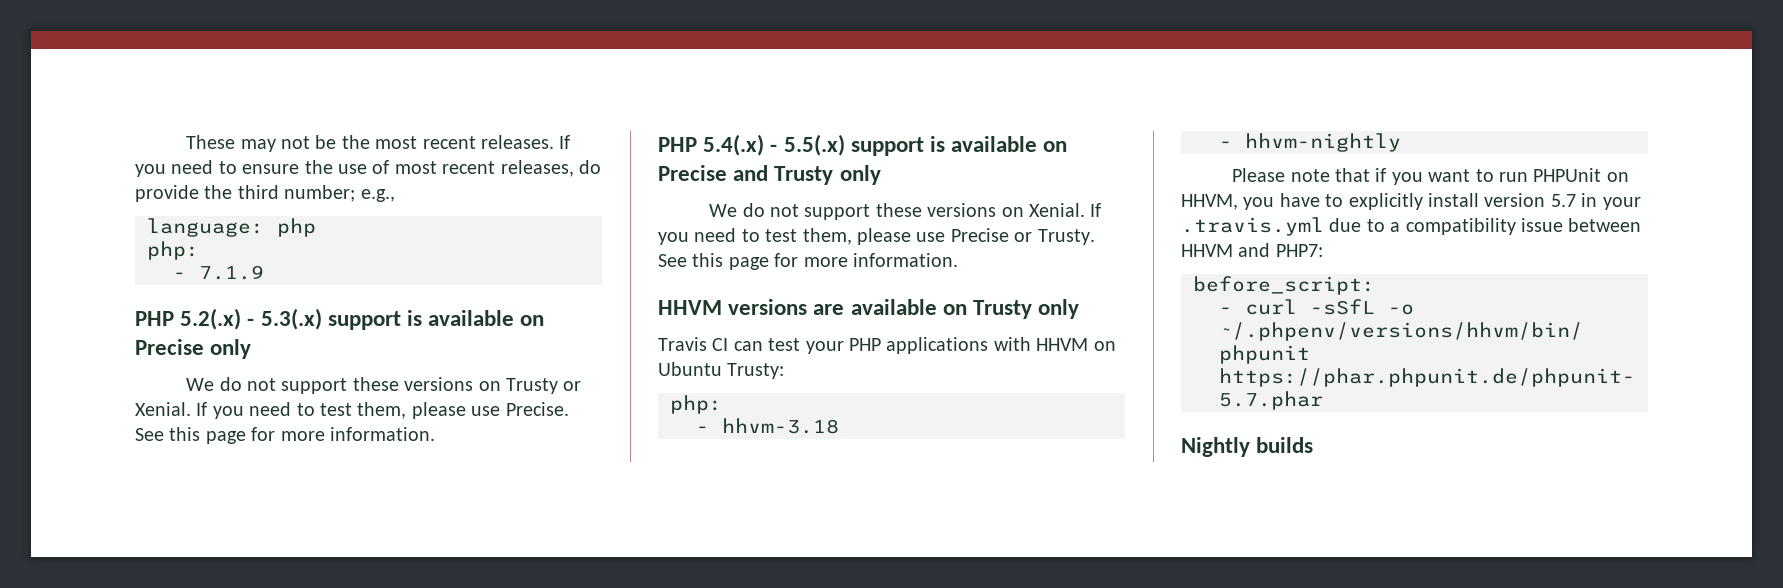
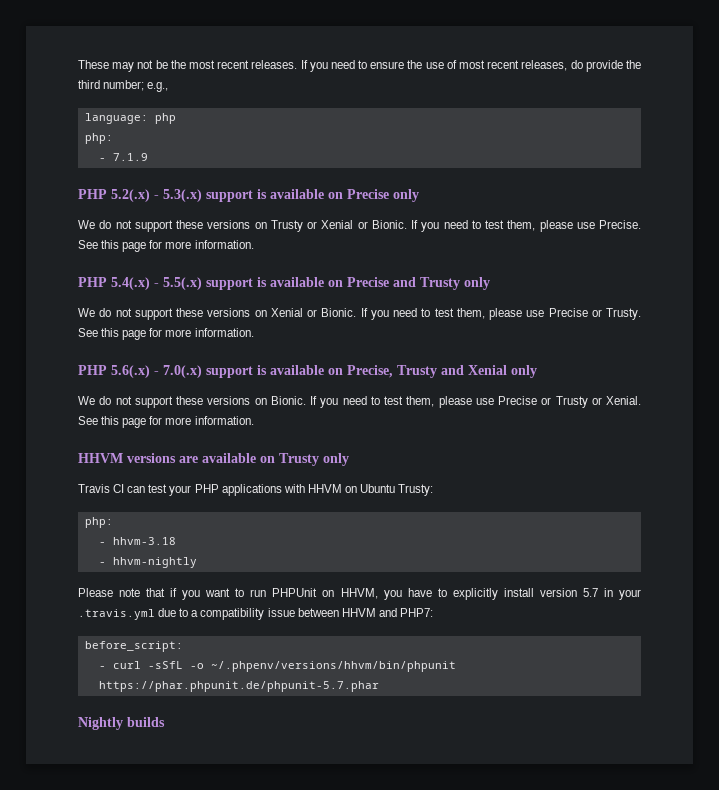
- We do not support these versions on Trusty or Xenial.
+ We do not support these versions on Trusty or Xenial or Bionic.
- We do not support these versions on Xenial.
+ We do not support these versions on Xenial or Bionic.
+ PHP 5.6(.x) - 7.0(.x) support is available on Precise, Trusty and Xenial only
+ We do not support these versions on Bionic. If you need to test them, please use Precise or Trusty or Xenial. See this page for more information.

